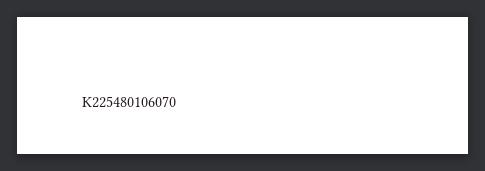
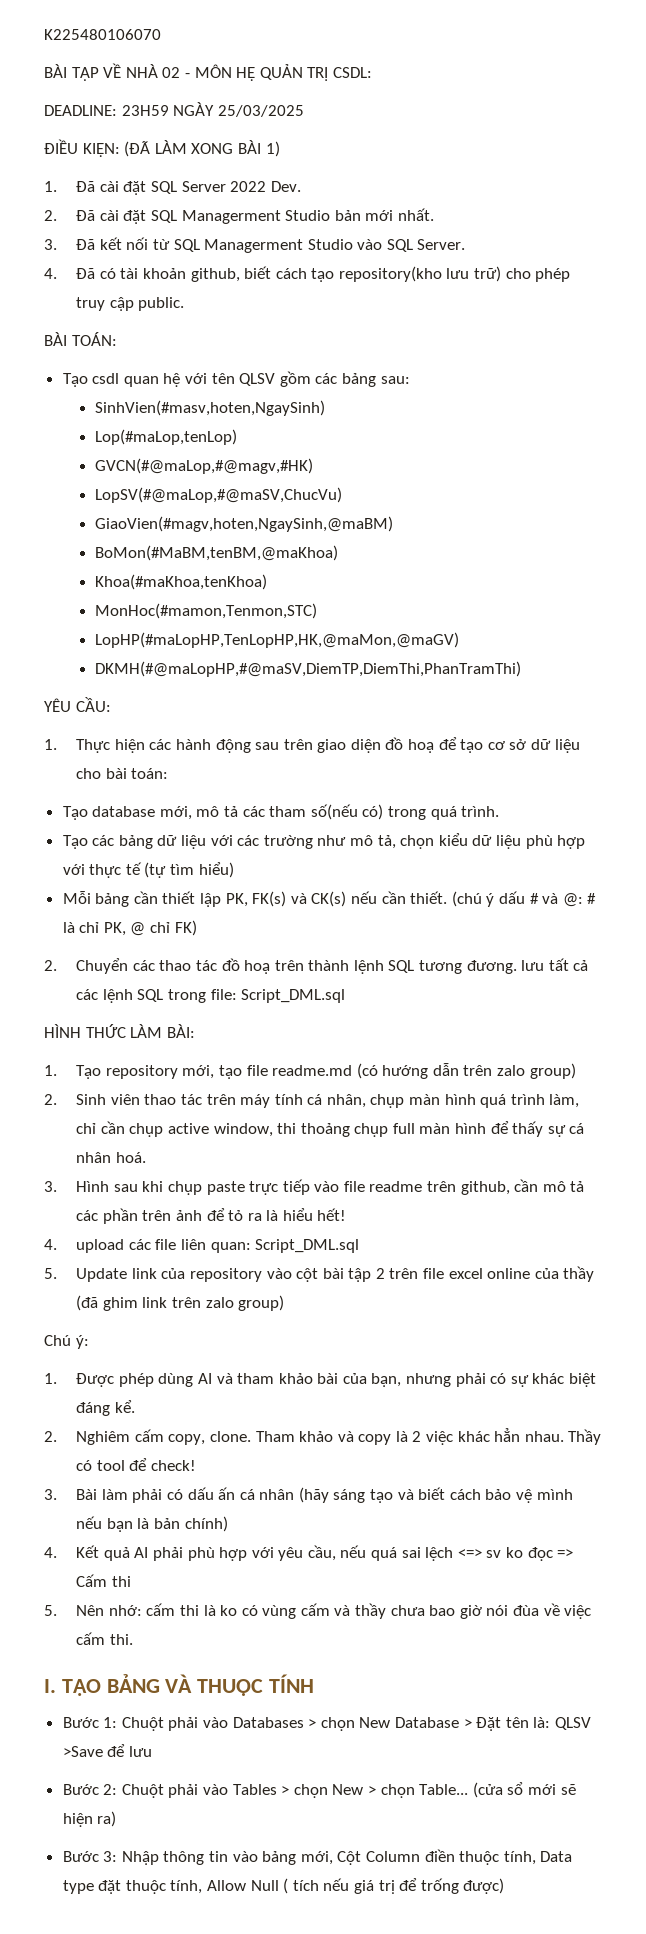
+ BÀI TẬP VỀ NHÀ 02 - MÔN HỆ QUẢN TRỊ CSDL:
+ DEADLINE: 23H59 NGÀY 25/03/2025
+ ĐIỀU KIỆN: (ĐÃ LÀM XONG BÀI 1)
+ 1. Đã cài đặt SQL Server 2022 Dev.
+ 2. Đã cài đặt SQL Managerment Studio bản mới nhất.
+ 3. Đã kết nối từ SQL Managerment Studio vào SQL Server.
+ 4. Đã có tài khoản github, biết cách tạo repository(kho lưu trữ) cho phép truy cập public.
+ BÀI TOÁN:
+ Tạo csdl quan hệ với tên QLSV gồm các bảng sau:
+ SinhVien(#masv,hoten,NgaySinh)
+ Lop(#maLop,tenLop)
+ GVCN(#@maLop,#@magv,#HK)
+ LopSV(#@maLop,#@maSV,ChucVu)
+ GiaoVien(#magv,hoten,NgaySinh,@maBM)
+ BoMon(#MaBM,tenBM,@maKhoa)
+ Khoa(#maKhoa,tenKhoa)
+ MonHoc(#mamon,Tenmon,STC)
+ LopHP(#maLopHP,TenLopHP,HK,@maMon,@maGV)
+ DKMH(#@maLopHP,#@maSV,DiemTP,DiemThi,PhanTramThi)
+ YÊU CẦU:
+ 1. Thực hiện các hành động sau trên giao diện đồ hoạ để tạo cơ sở dữ liệu cho bài toán:
+ Tạo database mới, mô tả các tham số(nếu có) trong quá trình.
+ Tạo các bảng dữ liệu với các trường như mô tả, chọn kiểu dữ liệu phù hợp với thực tế (tự tìm hiểu)
+ Mỗi bảng cần thiết lập PK, FK(s) và CK(s) nếu cần thiết. (chú ý dấu # và @: # là chỉ PK, @ chỉ FK)
+ 2. Chuyển các thao tác đồ hoạ trên thành lệnh SQL tương đương. lưu tất cả các lệnh SQL trong file: Script_DML.sql
+ HÌNH THỨC LÀM BÀI:
+ 1. Tạo repository mới, tạo file readme.md (có hướng dẫn trên zalo group)
+ 2. Sinh viên thao tác trên máy tính cá nhân, chụp màn hình quá trình làm, chỉ cần chụp active window, thi thoảng chụp full màn hình để thấy sự cá nhân hoá.
+ 3. Hình sau khi chụp paste trực tiếp vào file readme trên github, cần mô tả các phần trên ảnh để tỏ ra là hiểu hết!
+ 4. upload các file liên quan: Script_DML.sql
+ 5. Update link của repository vào cột bài tập 2 trên file excel online của thầy (đã ghim link trên zalo group)
+ Chú ý:
+ 1. Được phép dùng AI và tham khảo bài của bạn, nhưng phải có sự khác biệt đáng kể.
+ 2. Nghiêm cấm copy, clone. Tham khảo và copy là 2 việc khác hẳn nhau. Thầy có tool để check!
+ 3. Bài làm phải có dấu ấn cá nhân (hãy sáng tạo và biết cách bảo vệ mình nếu bạn là bản chính)
+ 4. Kết quả AI phải phù hợp với yêu cầu, nếu quá sai lệch <=> sv ko đọc => Cấm thi
+ 5. Nên nhớ: cấm thi là ko có vùng cấm và thầy chưa bao giờ nói đùa về việc cấm thi.
+ I. TẠO BẢNG VÀ THUỘC TÍNH
+ Bước 1: Chuột phải vào Databases > chọn New Database > Đặt tên là: QLSV >Save để lưu
+ Bước 2: Chuột phải vào Tables > chọn New > chọn Table... (cửa sổ mới sẽ hiện ra)
+ Bước 3: Nhập thông tin vào bảng mới, Cột Column điền thuộc tính, Data type đặt thuộc tính, Allow Null ( tích nếu giá trị để trống được)

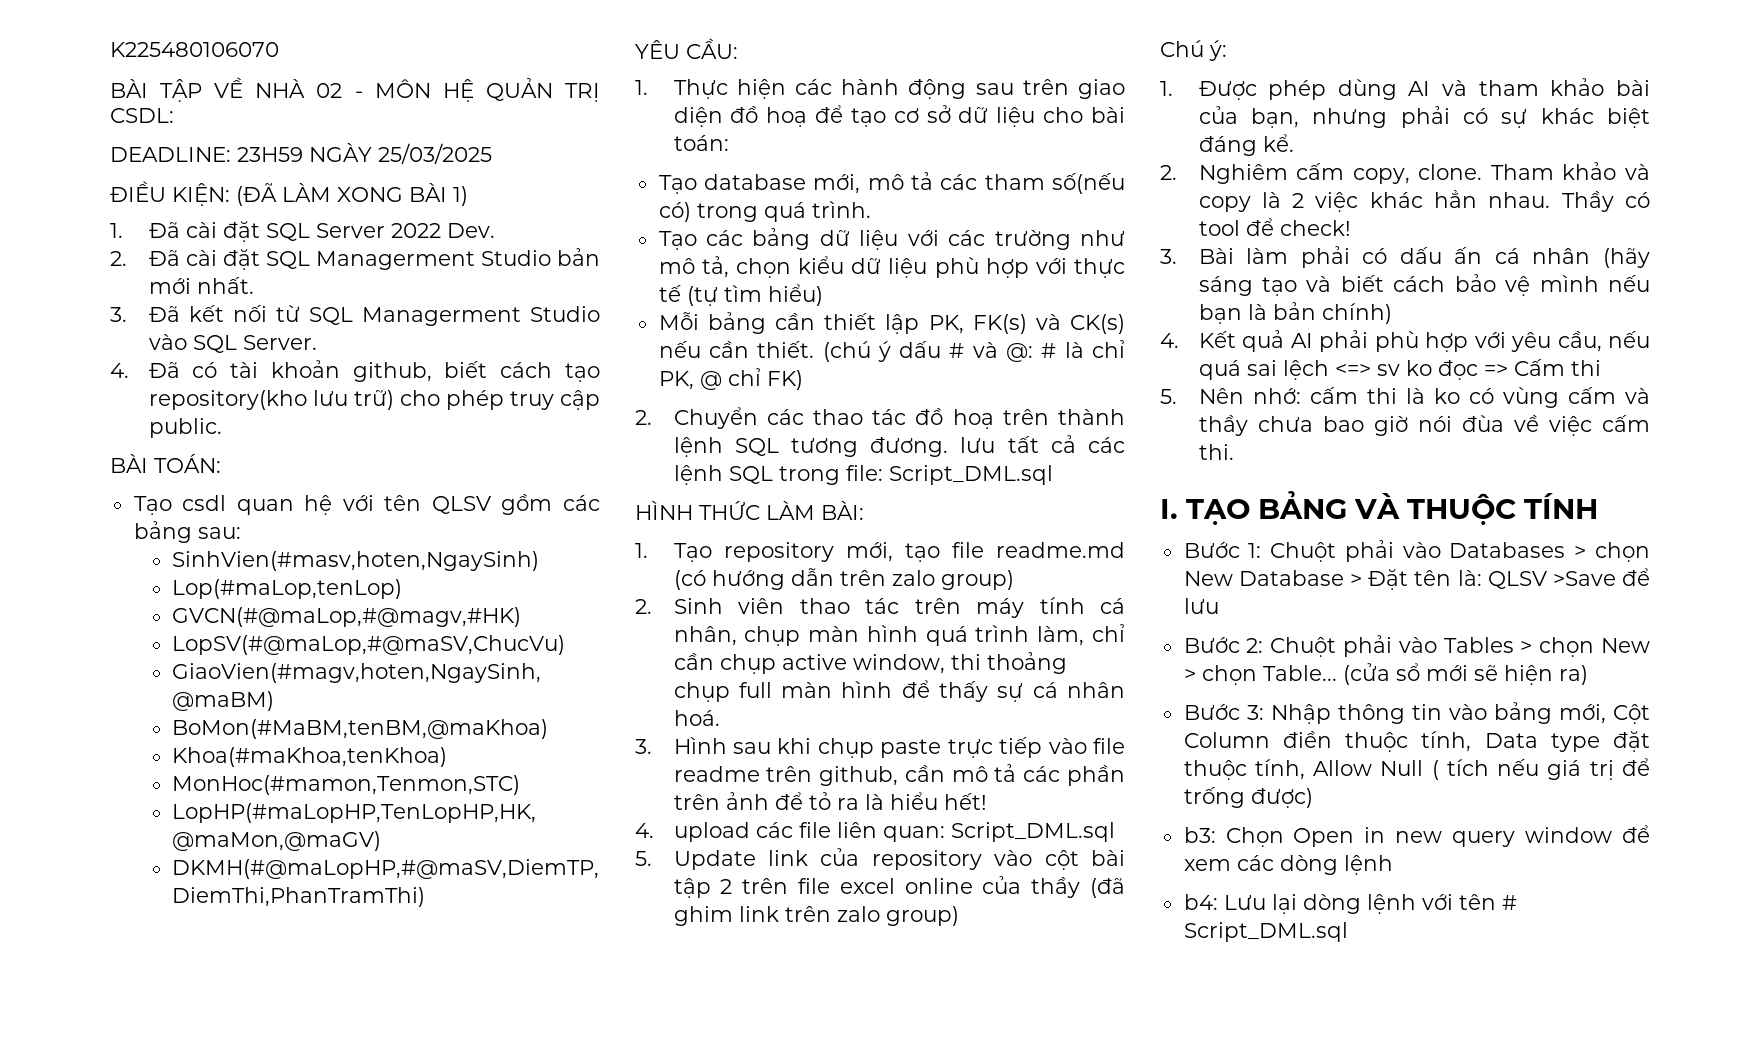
+ b3: Chọn Open in new query window để xem các dòng lệnh
+ b4: Lưu lại dòng lệnh với tên # Script_DML.sql

